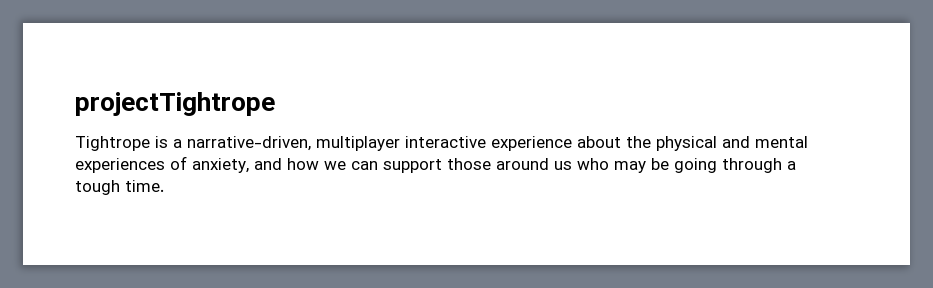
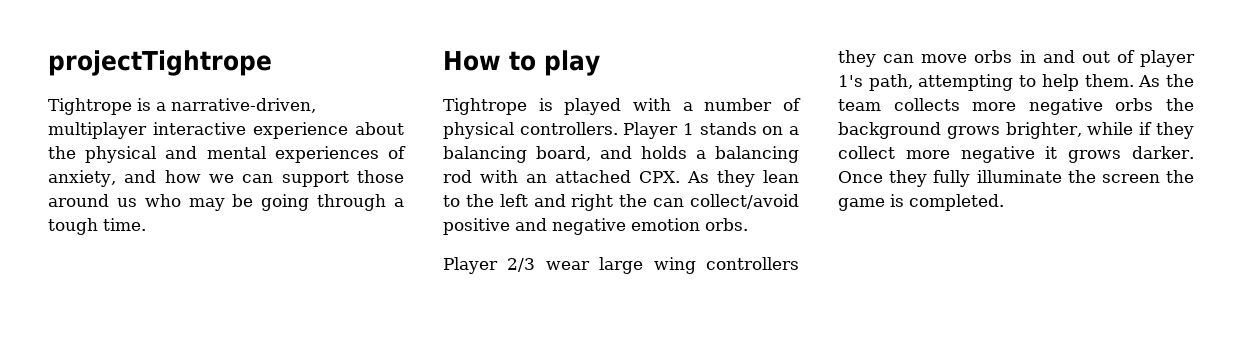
+ How to play
+ Tightrope is played with a number of physical controllers. Player 1 stands on a balancing board, and holds a balancing rod with an attached CPX. As they lean to the left and right the can collect/avoid positive and negative emotion orbs.
+ Player 2/3 wear large wing controllers they can move orbs in and out of player 1's path, attempting to help them. As the team collects more negative orbs the background grows brighter, while if they collect more negative it grows darker. Once they fully illuminate the screen the game is completed.

